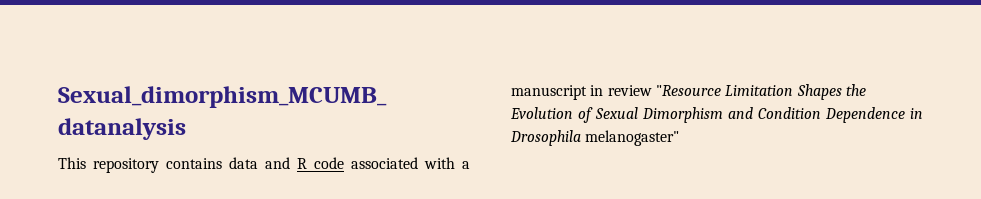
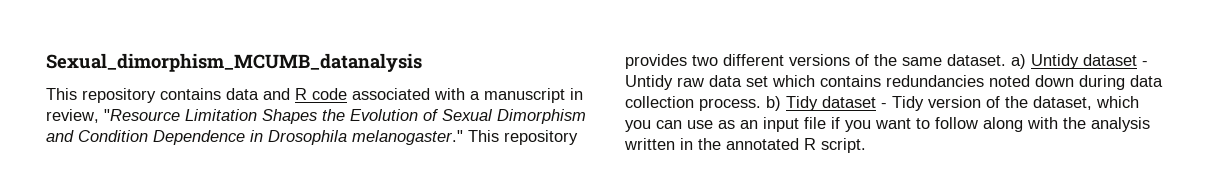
- This repository contains data and R code associated with a manuscript in review "Resource Limitation Shapes the Evolution of Sexual Dimorphism and Condition Dependence in Drosophila melanogaster"
+ This repository contains data and R code associated with a manuscript in review, "Resource Limitation Shapes the Evolution of Sexual Dimorphism and Condition Dependence in Drosophila melanogaster." This repository provides two different versions of the same dataset. a) Untidy dataset - Untidy raw data set which contains redundancies noted down during data collection process. b) Tidy dataset - Tidy version of the dataset, which you can use as an input file if you want to follow along with the analysis written in the annotated R script.

